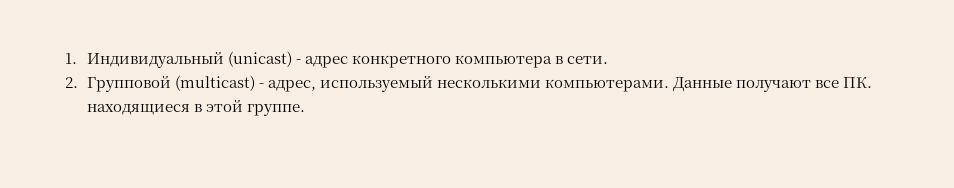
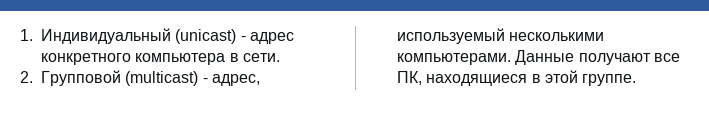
- Данные получают все ПК. находящиеся в этой группе.
+ Данные получают все ПК, находящиеся в этой группе.

